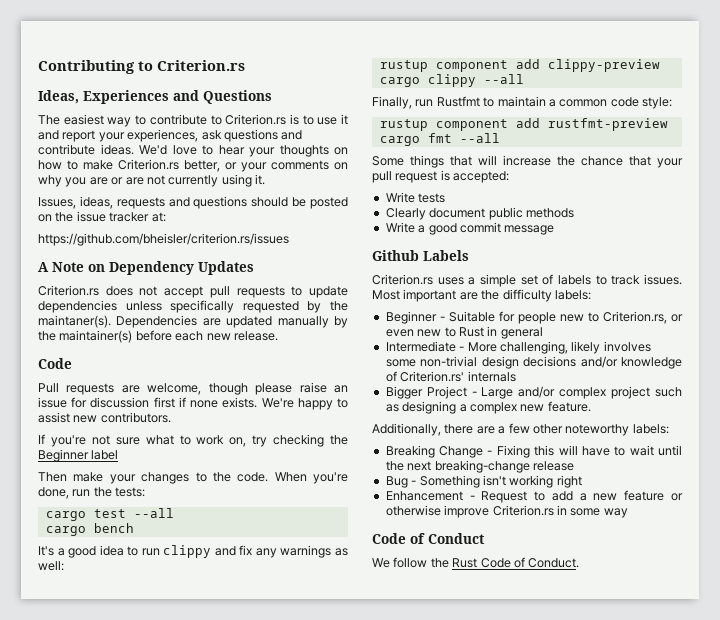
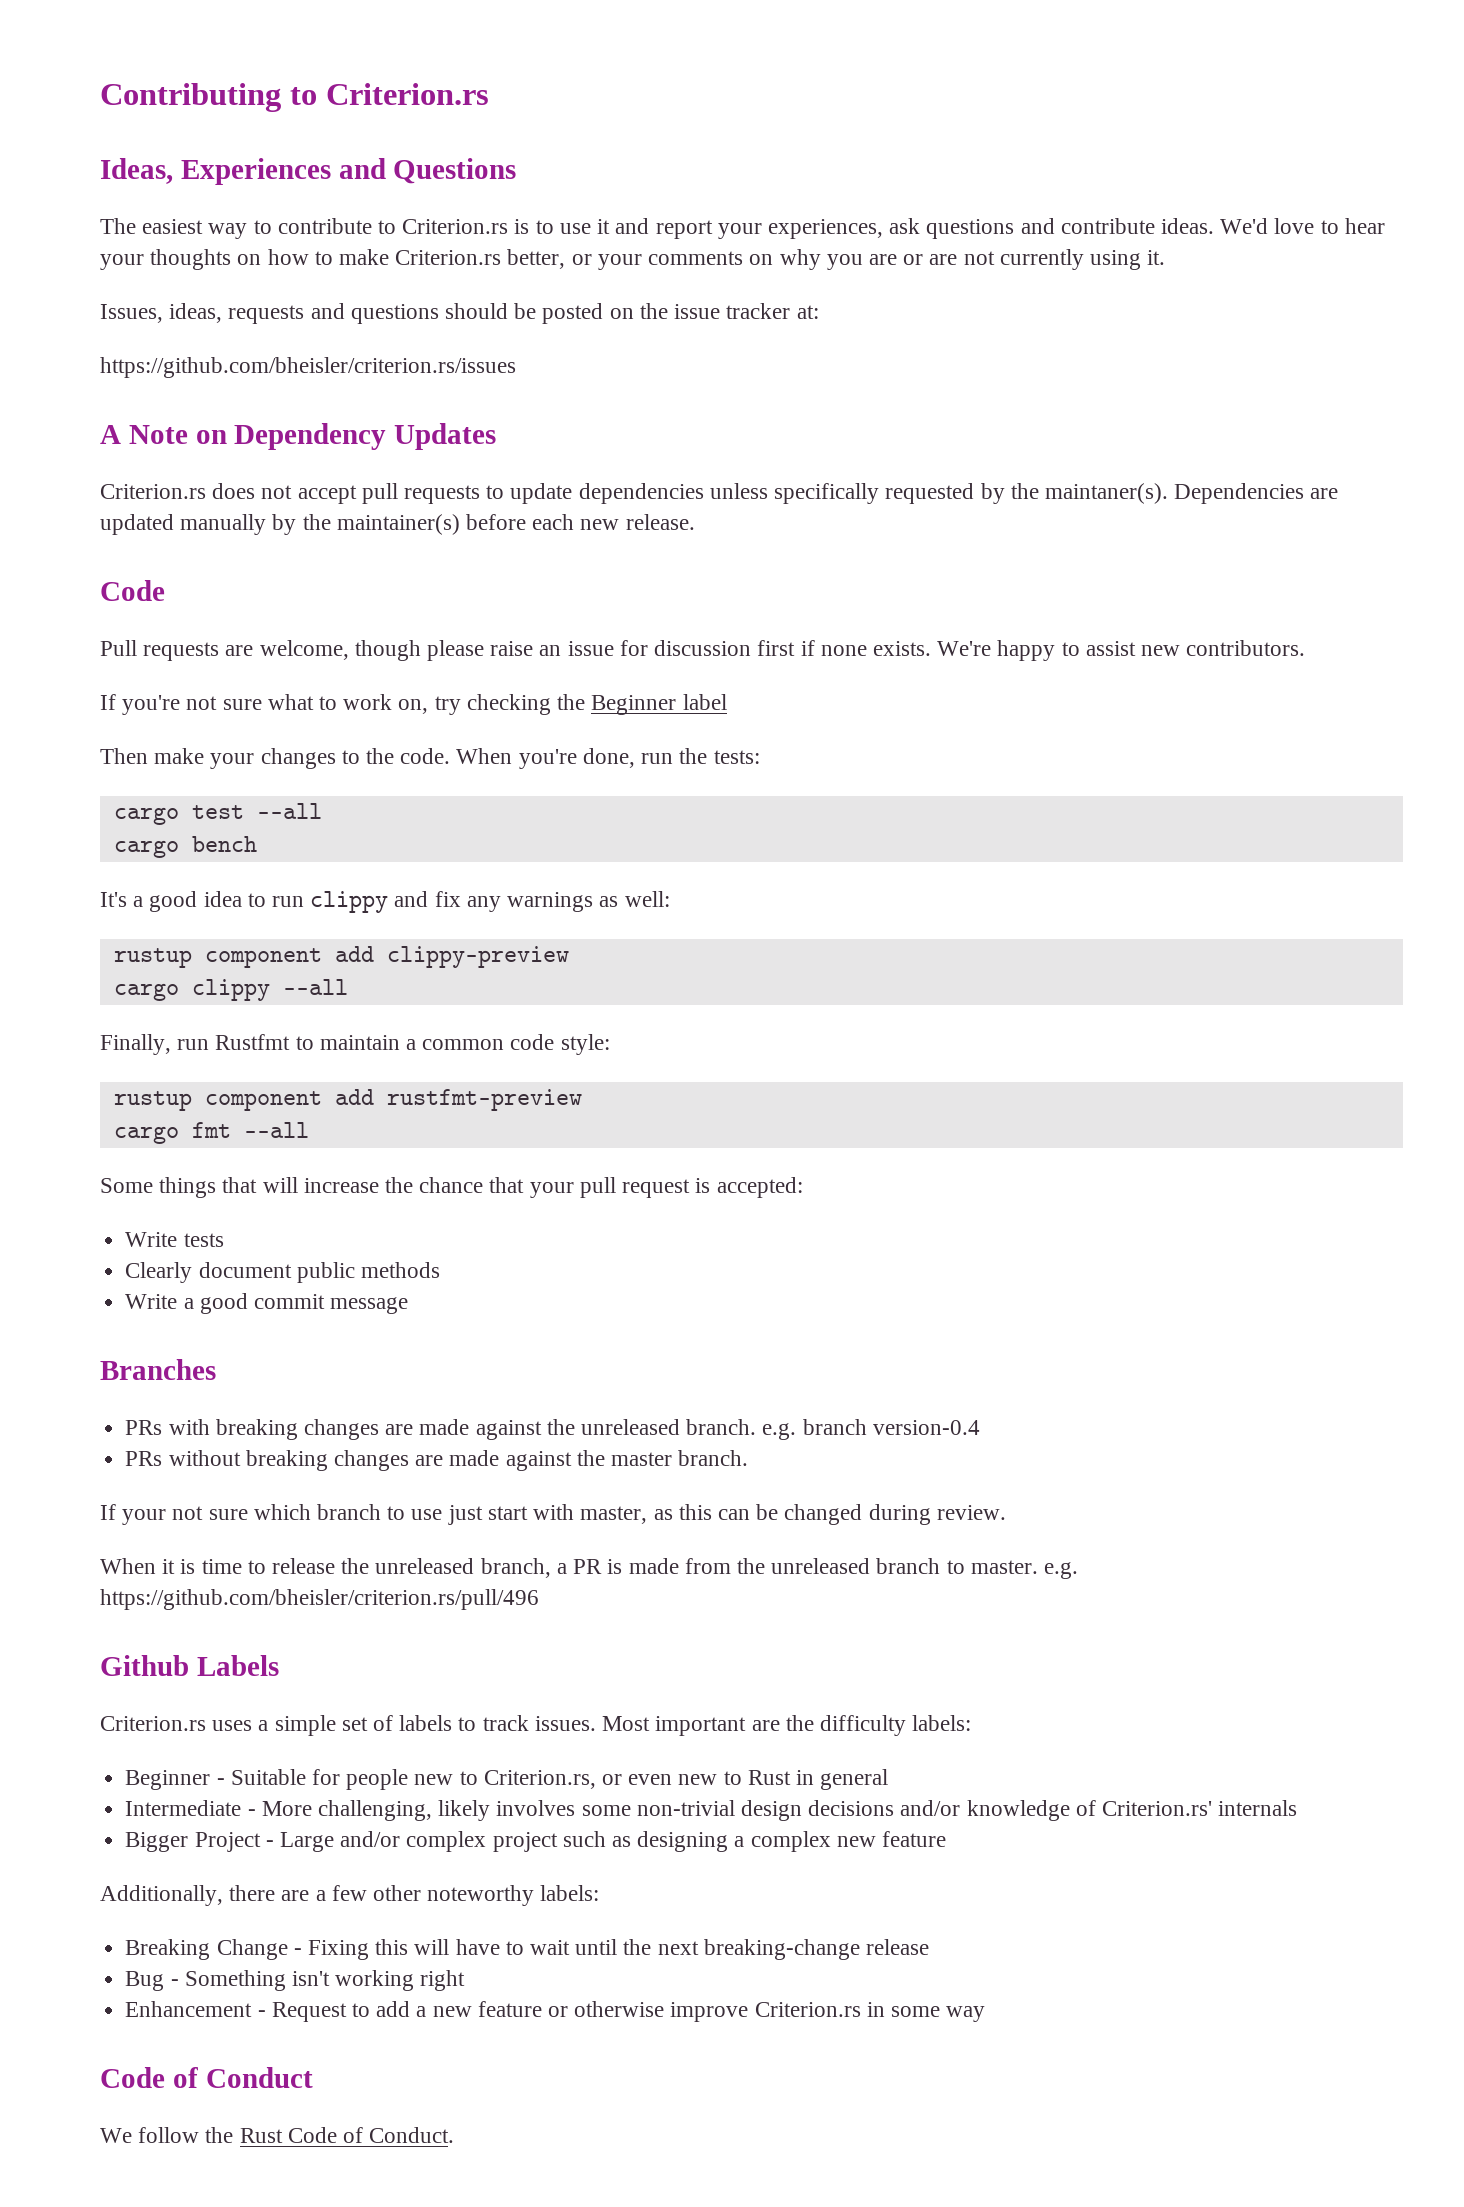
+ Branches
+ PRs with breaking changes are made against the unreleased branch. e.g. branch version-0.4
+ PRs without breaking changes are made against the master branch.
+ If your not sure which branch to use just start with master, as this can be changed during review.
+ When it is time to release the unreleased branch, a PR is made from the unreleased branch to master. e.g. https://github.com/bheisler/criterion.rs/pull/496
- Bigger Project - Large and/or complex project such as designing a complex new feature.
+ Bigger Project - Large and/or complex project such as designing a complex new feature

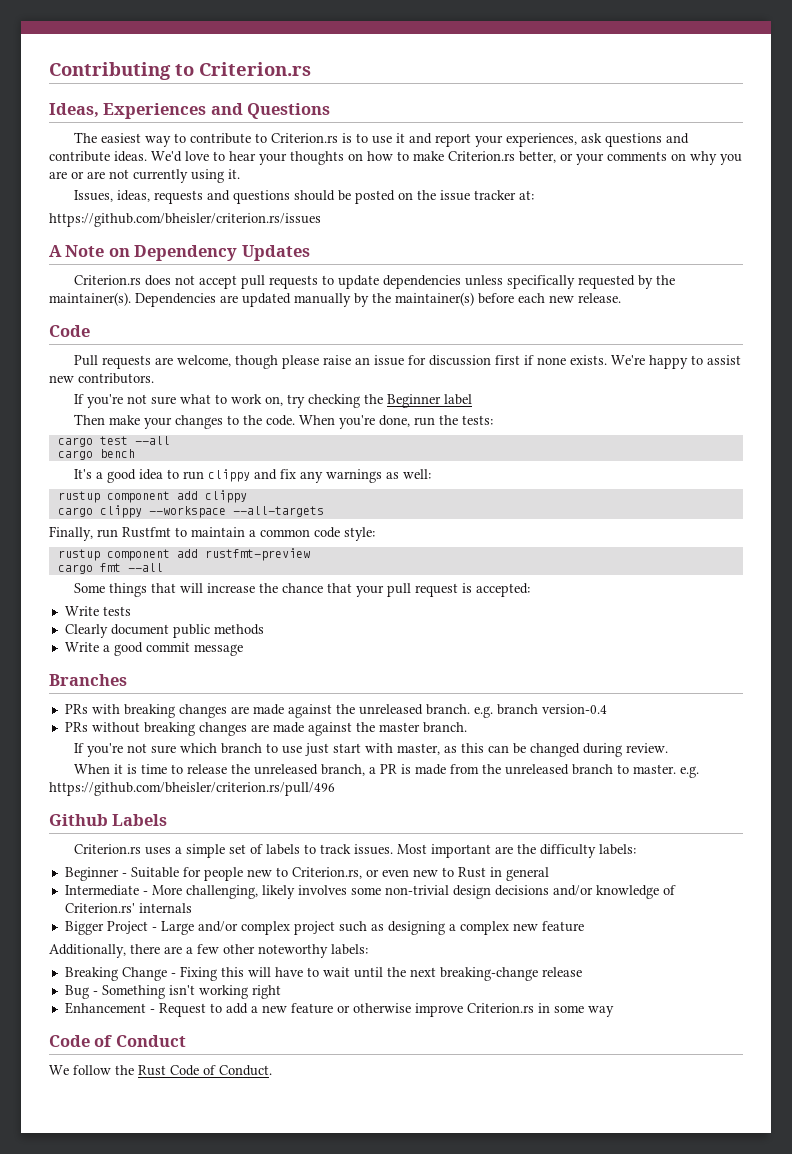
- Criterion.rs does not accept pull requests to update dependencies unless specifically requested by the maintaner(s).
+ Criterion.rs does not accept pull requests to update dependencies unless specifically requested by the maintainer(s).
- rustup component add clippy-preview
+ rustup component add clippy
- cargo clippy --all
+ cargo clippy --workspace --all-targets
- If your not sure which branch to use just start with master, as this can be changed during review.
+ If you're not sure which branch to use just start with master, as this can be changed during review.

